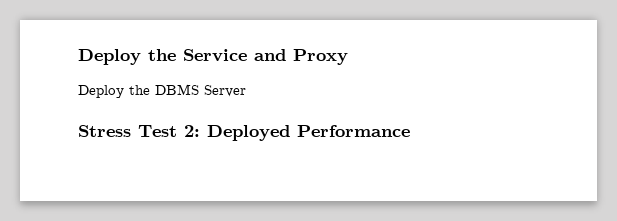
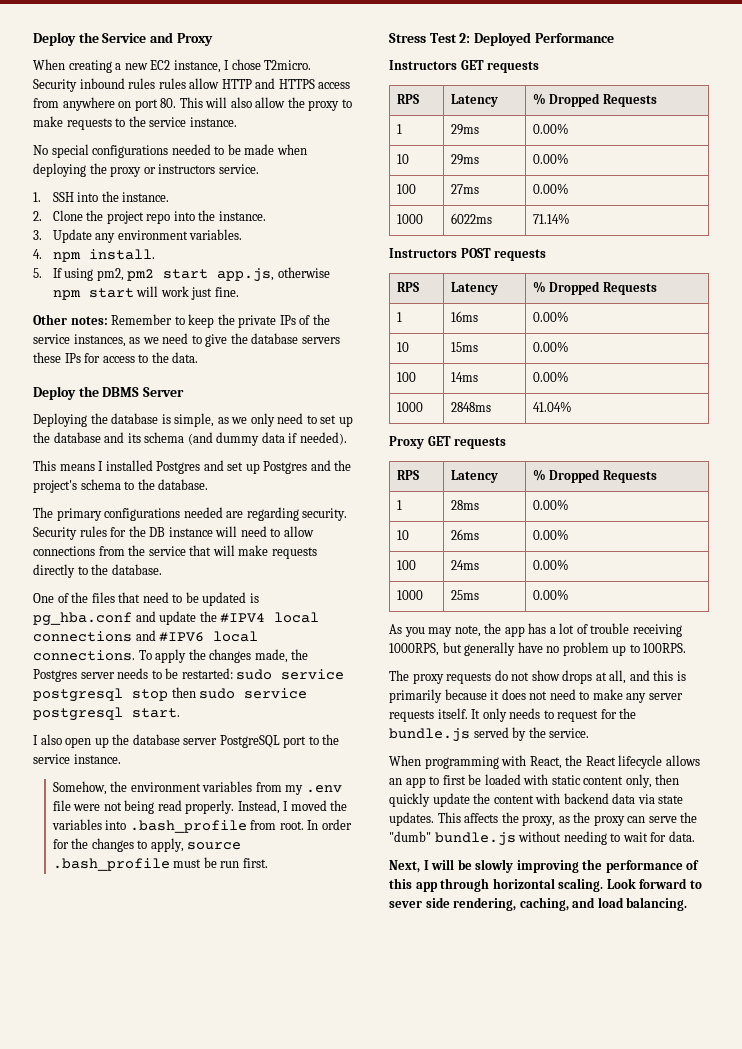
+ When creating a new EC2 instance, I chose T2micro. Security inbound rules rules allow HTTP and HTTPS access from anywhere on port 80. This will also allow the proxy to make requests to the service instance.
+ No special configurations needed to be made when deploying the proxy or instructors service.
+ 1. SSH into the instance.
+ 2. Clone the project repo into the instance.
+ 3. Update any environment variables.
+ 4. npm install.
+ 5. If using pm2, pm2 start app.js, otherwise npm start will work just fine.
+ Other notes: Remember to keep the private IPs of the service instances, as we need to give the database servers these IPs for access to the data.
  Deploy the DBMS Server
+ Deploying the database is simple, as we only need to set up the database and its schema (and dummy data if needed).
+ This means I installed Postgres and set up Postgres and the project's schema to the database.
+ The primary configurations needed are regarding security. Security rules for the DB instance will need to allow connections from the service that will make requests directly to the database.
+ One of the files that need to be updated is pg_hba.conf and update the #IPV4 local connections and #IPV6 local connections. To apply the changes made, the Postgres server needs to be restarted: sudo service postgresql stop then sudo service postgresql start.
+ I also open up the database server PostgreSQL port to the service instance.
+ Somehow, the environment variables from my .env file were not being read properly. Instead, I moved the variables into .bash_profile from root. In order for the changes to apply, source .bash_profile must be run first.
+ Instructors GET requests
+ RPS | Latency | % Dropped Requests
+ 1 | 29ms | 0.00%
+ 10 | 29ms | 0.00%
+ 100 | 27ms | 0.00%
+ 1000 | 6022ms | 71.14%
+ Instructors POST requests
+ RPS | Latency | % Dropped Requests
+ 1 | 16ms | 0.00%
+ 10 | 15ms | 0.00%
+ 100 | 14ms | 0.00%
+ 1000 | 2848ms | 41.04%
+ Proxy GET requests
+ RPS | Latency | % Dropped Requests
+ 1 | 28ms | 0.00%
+ 10 | 26ms | 0.00%
+ 100 | 24ms | 0.00%
+ 1000 | 25ms | 0.00%
+ As you may note, the app has a lot of trouble receiving 1000RPS, but generally have no problem up to 100RPS.
+ The proxy requests do not show drops at all, and this is primarily because it does not need to make any server requests itself. It only needs to request for the bundle.js served by the service.
+ When programming with React, the React lifecycle allows an app to first be loaded with static content only, then quickly update the content with backend data via state updates. This affects the proxy, as the proxy can serve the "dumb" bundle.js without needing to wait for data.
+ Next, I will be slowly improving the performance of this app through horizontal scaling. Look forward to sever side rendering, caching, and load balancing.

